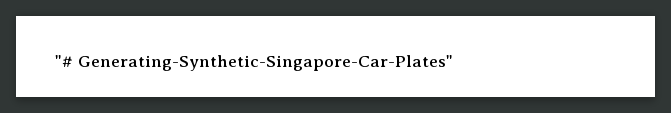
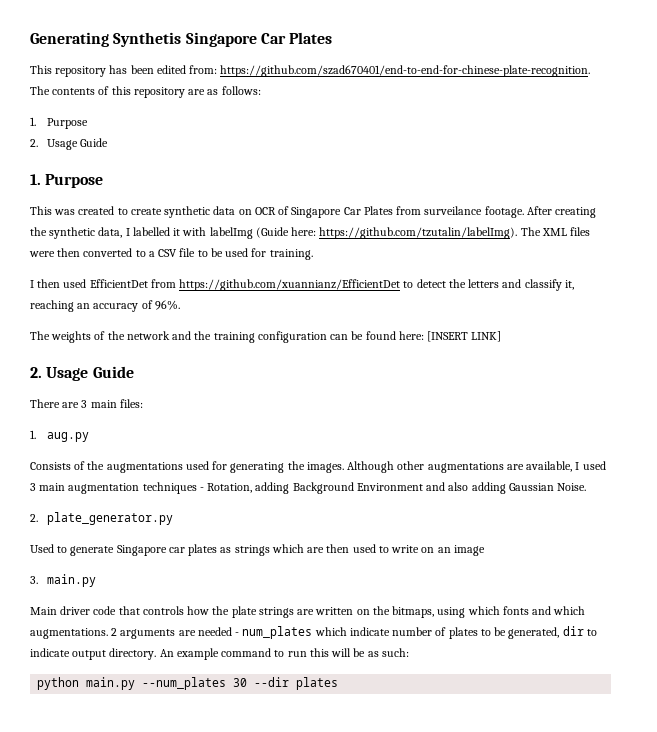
- "# Generating-Synthetic-Singapore-Car-Plates"
+ Generating Synthetis Singapore Car Plates
+ This repository has been edited from: https://github.com/szad670401/end-to-end-for-chinese-plate-recognition. The contents of this repository are as follows:
+ 1. Purpose
+ 2. Usage Guide
+ 1. Purpose
+ This was created to create synthetic data on OCR of Singapore Car Plates from surveilance footage. After creating the synthetic data, I labelled it with labelImg (Guide here: https://github.com/tzutalin/labelImg). The XML files were then converted to a CSV file to be used for training.
+ I then used EfficientDet from https://github.com/xuannianz/EfficientDet to detect the letters and classify it, reaching an accuracy of 96%.
+ The weights of the network and the training configuration can be found here: [INSERT LINK]
+ 2. Usage Guide
+ There are 3 main files:
+ 1. aug.py
+ Consists of the augmentations used for generating the images. Although other augmentations are available, I used 3 main augmentation techniques - Rotation, adding Background Environment and also adding Gaussian Noise.
+ 2. plate_generator.py
+ Used to generate Singapore car plates as strings which are then used to write on an image
+ 3. main.py
+ Main driver code that controls how the plate strings are written on the bitmaps, using which fonts and which augmentations. 2 arguments are needed - num_plates which indicate number of plates to be generated, dir to indicate output directory. An example command to run this will be as such:
+ python main.py --num_plates 30 --dir plates

